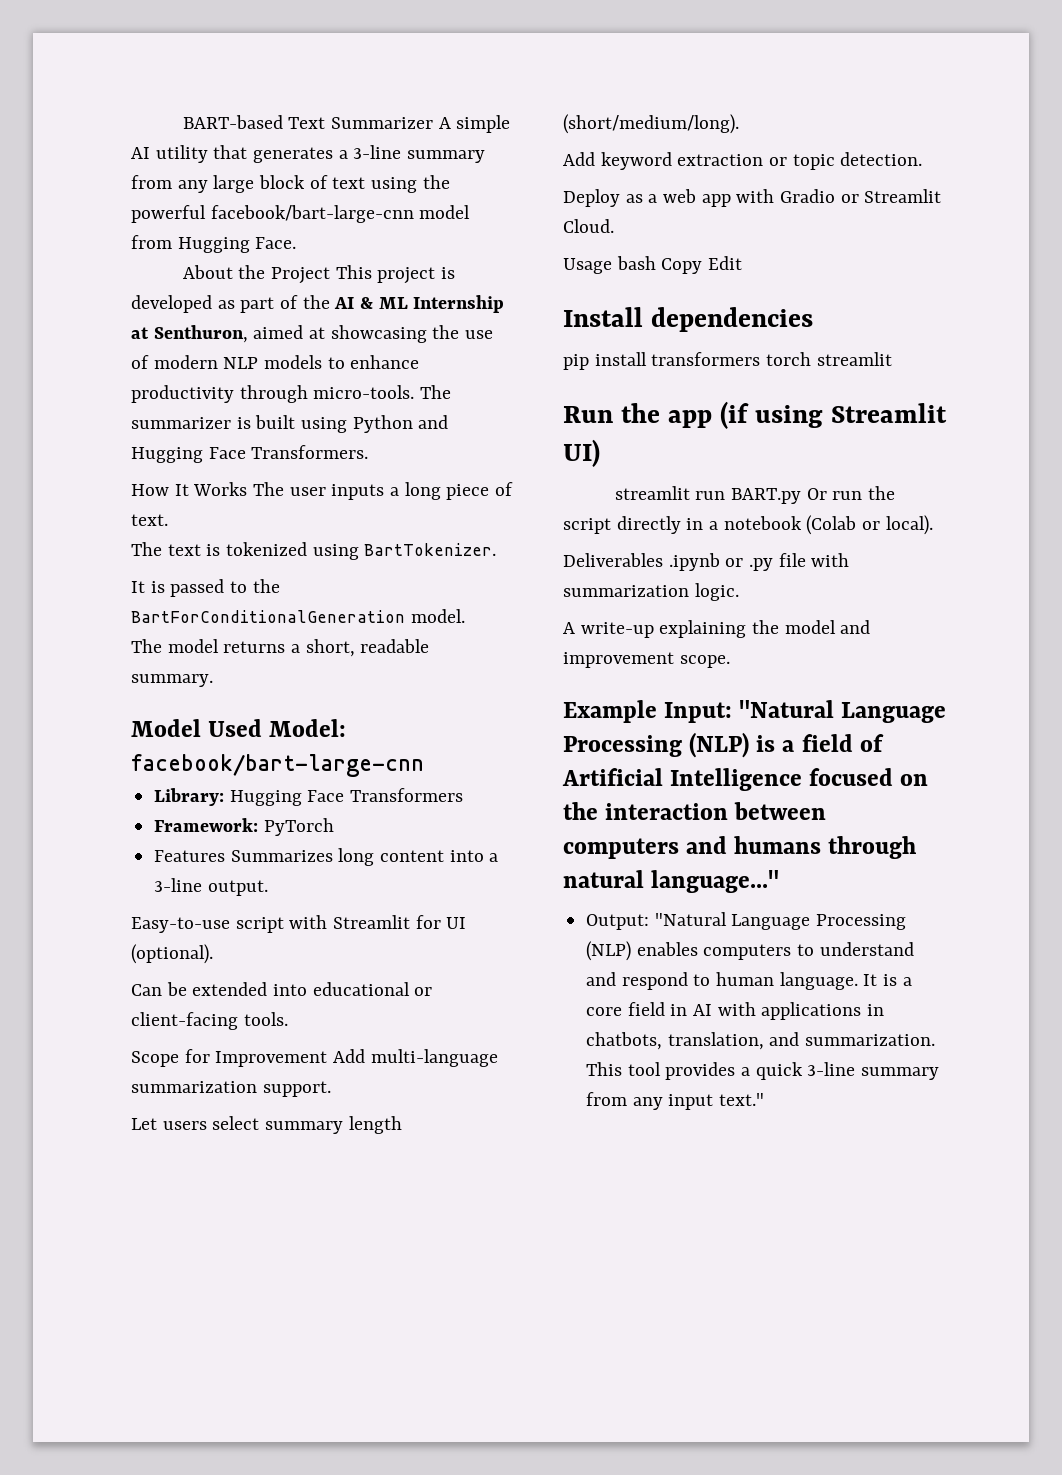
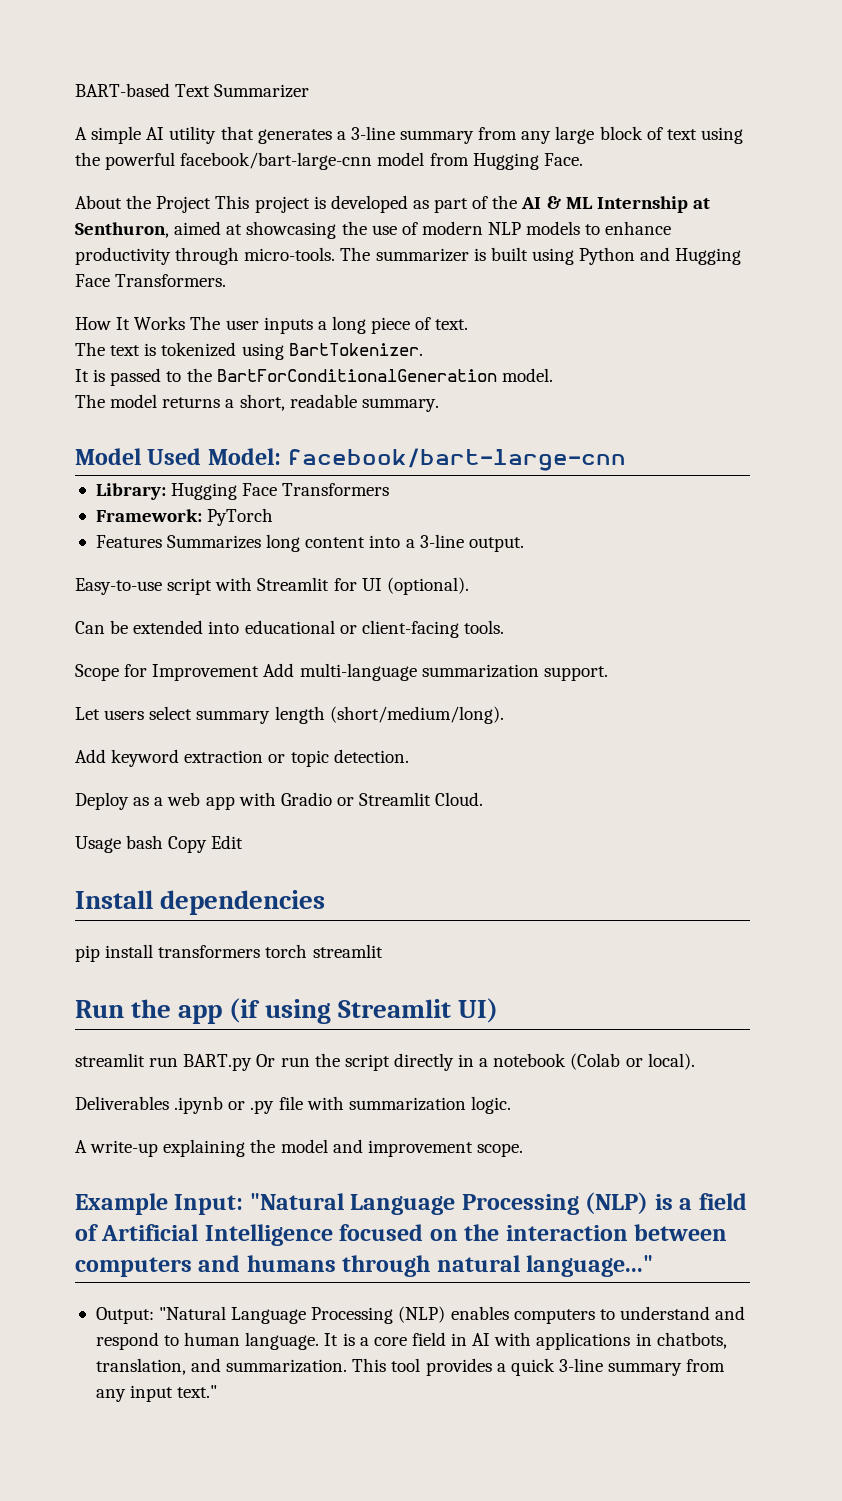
- BART-based Text Summarizer A simple AI utility that generates a 3-line summary from any large block of text using the powerful facebook/bart-large-cnn model from Hugging Face.
+ BART-based Text Summarizer
+ A simple AI utility that generates a 3-line summary from any large block of text using the powerful facebook/bart-large-cnn model from Hugging Face.

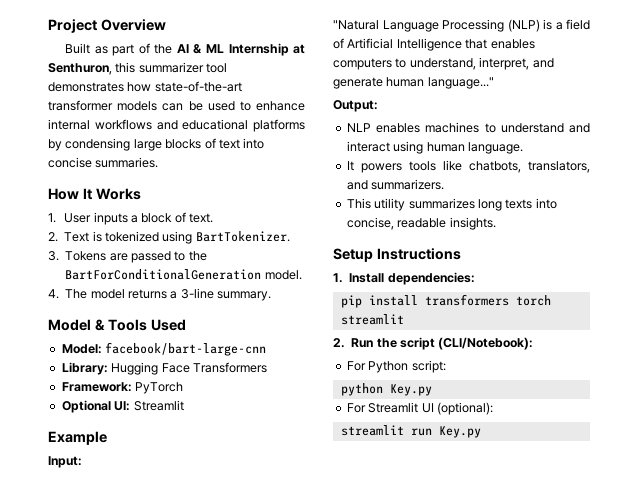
- BART-based Text Summarizer
- A simple AI utility that generates a 3-line summary from any large block of text using the powerful facebook/bart-large-cnn model from Hugging Face.
- About the Project This project is developed as part of the AI & ML Internship at Senthuron, aimed at showcasing the use of modern NLP models to enhance productivity through micro-tools. The summarizer is built using Python and Hugging Face Transformers.
- How It Works The user inputs a long piece of text.
+ Project Overview
+ Built as part of the AI & ML Internship at Senthuron, this summarizer tool demonstrates how state-of-the-art transformer models can be used to enhance internal workflows and educational platforms by condensing large blocks of text into concise summaries.
+ How It Works
+ 1. User inputs a block of text.
- The text is tokenized using BartTokenizer.
+ 2. Text is tokenized using BartTokenizer.
- It is passed to the BartForConditionalGeneration model.
+ 3. Tokens are passed to the BartForConditionalGeneration model.
- The model returns a short, readable summary.
+ 4. The model returns a 3-line summary.
- Model Used Model: facebook/bart-large-cnn
+ Model & Tools Used
+ Model: facebook/bart-large-cnn
- Features Summarizes long content into a 3-line output.
- Easy-to-use script with Streamlit for UI (optional).
- Can be extended into educational or client-facing tools.
- Scope for Improvement Add multi-language summarization support.
- Let users select summary length (short/medium/long).
- Add keyword extraction or topic detection.
- Deploy as a web app with Gradio or Streamlit Cloud.
- Usage bash Copy Edit
- Install dependencies
- pip install transformers torch streamlit
- Run the app (if using Streamlit UI)
- streamlit run BART.py Or run the script directly in a notebook (Colab or local).
- Deliverables .ipynb or .py file with summarization logic.
- A write-up explaining the model and improvement scope.
+ Optional UI: Streamlit
- Example Input: "Natural Language Processing (NLP) is a field of Artificial Intelligence focused on the interaction between computers and humans through natural language..."
- Output: "Natural Language Processing (NLP) enables computers to understand and respond to human language. It is a core field in AI with applications in chatbots, translation, and summarization. This tool provides a quick 3-line summary from any input text."
+ Example
+ Input:
+ "Natural Language Processing (NLP) is a field of Artificial Intelligence that enables computers to understand, interpret, and generate human language..."
+ Output:
+ NLP enables machines to understand and interact using human language.
+ It powers tools like chatbots, translators, and summarizers.
+ This utility summarizes long texts into concise, readable insights.
+ Setup Instructions
+ 1. Install dependencies:
+ pip install transformers torch streamlit
+ 2. Run the script (CLI/Notebook):
+ For Python script:
+ python Key.py
+ For Streamlit UI (optional):
+ streamlit run Key.py

